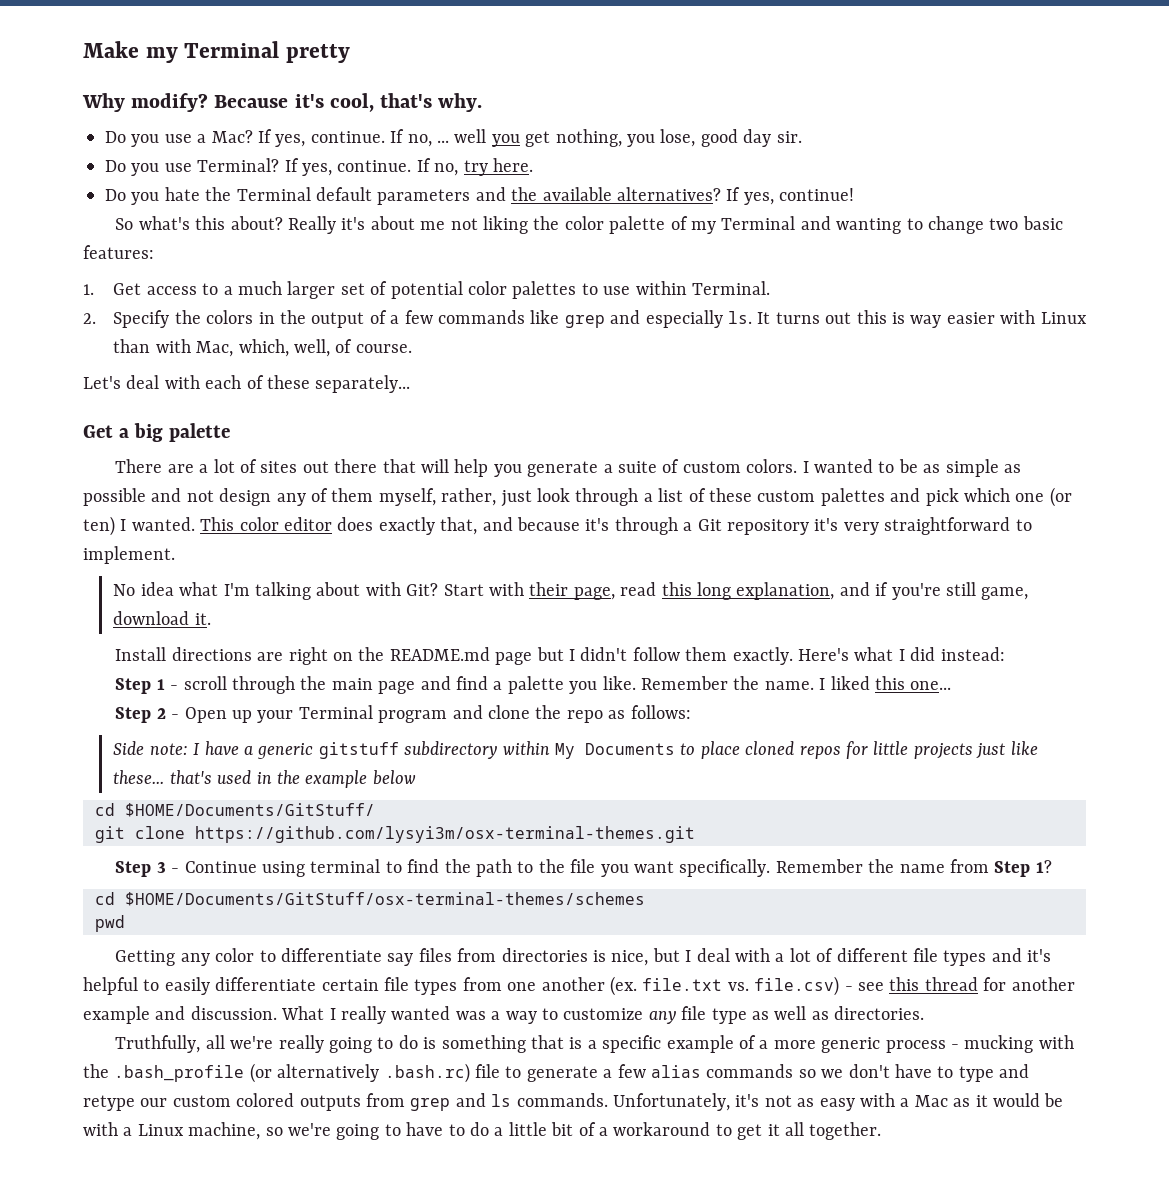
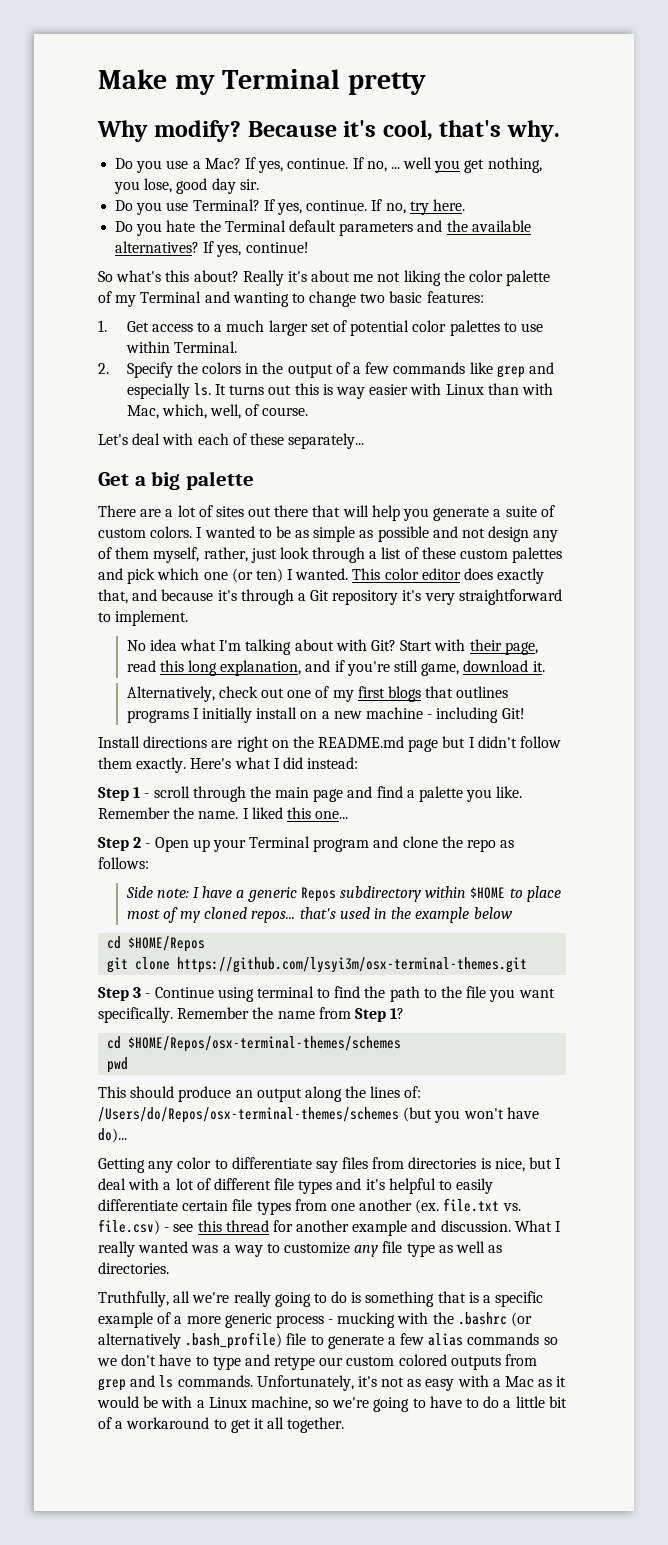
+ Alternatively, check out one of my first blogs that outlines programs I initially install on a new machine - including Git!
- Side note: I have a generic gitstuff subdirectory within My Documents to place cloned repos for little projects just like these... that's used in the example below
+ Side note: I have a generic Repos subdirectory within $HOME to place most of my cloned repos... that's used in the example below
- cd $HOME/Documents/GitStuff/
+ cd $HOME/Repos
- cd $HOME/Documents/GitStuff/osx-terminal-themes/schemes
+ cd $HOME/Repos/osx-terminal-themes/schemes
+ This should produce an output along the lines of: /Users/do/Repos/osx-terminal-themes/schemes (but you won't have do)...
- Truthfully, all we're really going to do is something that is a specific example of a more generic process - mucking with the .bash_profile (or alternatively .bash.rc) file to generate a few alias commands so we don't have to type and retype our custom colored outputs from grep and ls commands.
+ Truthfully, all we're really going to do is something that is a specific example of a more generic process - mucking with the .bashrc (or alternatively .bash_profile) file to generate a few alias commands so we don't have to type and retype our custom colored outputs from grep and ls commands.

